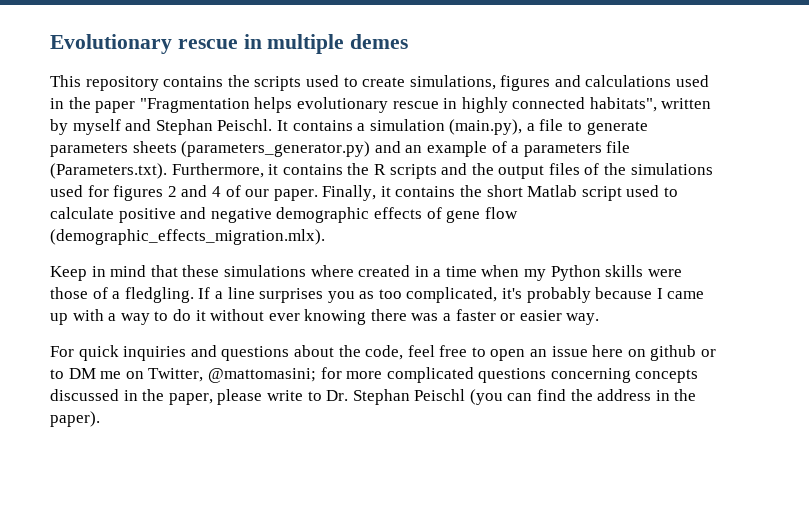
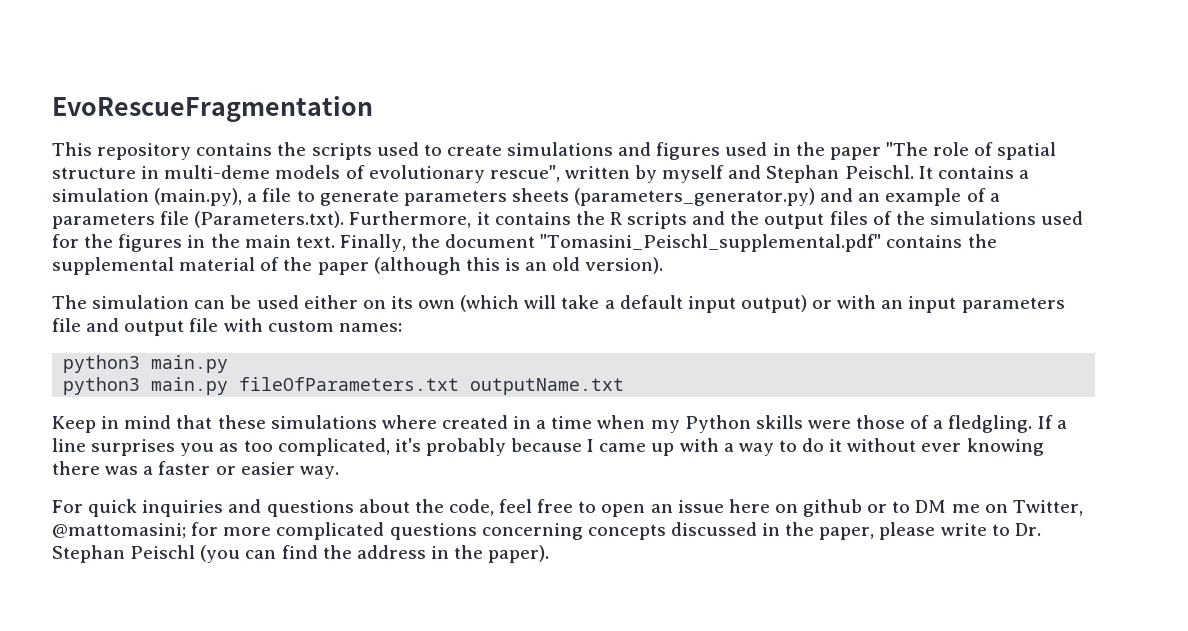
- Evolutionary rescue in multiple demes
+ EvoRescueFragmentation
- This repository contains the scripts used to create simulations, figures and calculations used in the paper "Fragmentation helps evolutionary rescue in highly connected habitats", written by myself and Stephan Peischl.
+ This repository contains the scripts used to create simulations and figures used in the paper "The role of spatial structure in multi-deme models of evolutionary rescue", written by myself and Stephan Peischl.
- It contains a simulation (main.py), a file to generate parameters sheets (parameters_generator.py) and an example of a parameters file (Parameters.txt). Furthermore, it contains the R scripts and the output files of the simulations used for figures 2 and 4 of our paper. Finally, it contains the short Matlab script used to calculate positive and negative demographic effects of gene flow (demographic_effects_migration.mlx).
+ It contains a simulation (main.py), a file to generate parameters sheets (parameters_generator.py) and an example of a parameters file (Parameters.txt). Furthermore, it contains the R scripts and the output files of the simulations used for the figures in the main text. Finally, the document "Tomasini_Peischl_supplemental.pdf" contains the supplemental material of the paper (although this is an old version).
+ The simulation can be used either on its own (which will take a default input output) or with an input parameters file and output file with custom names:
+ python3 main.py
+ python3 main.py fileOfParameters.txt outputName.txt

